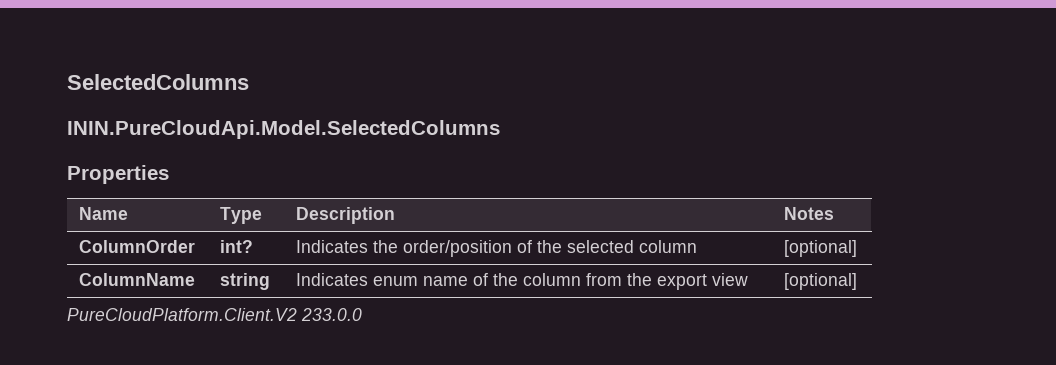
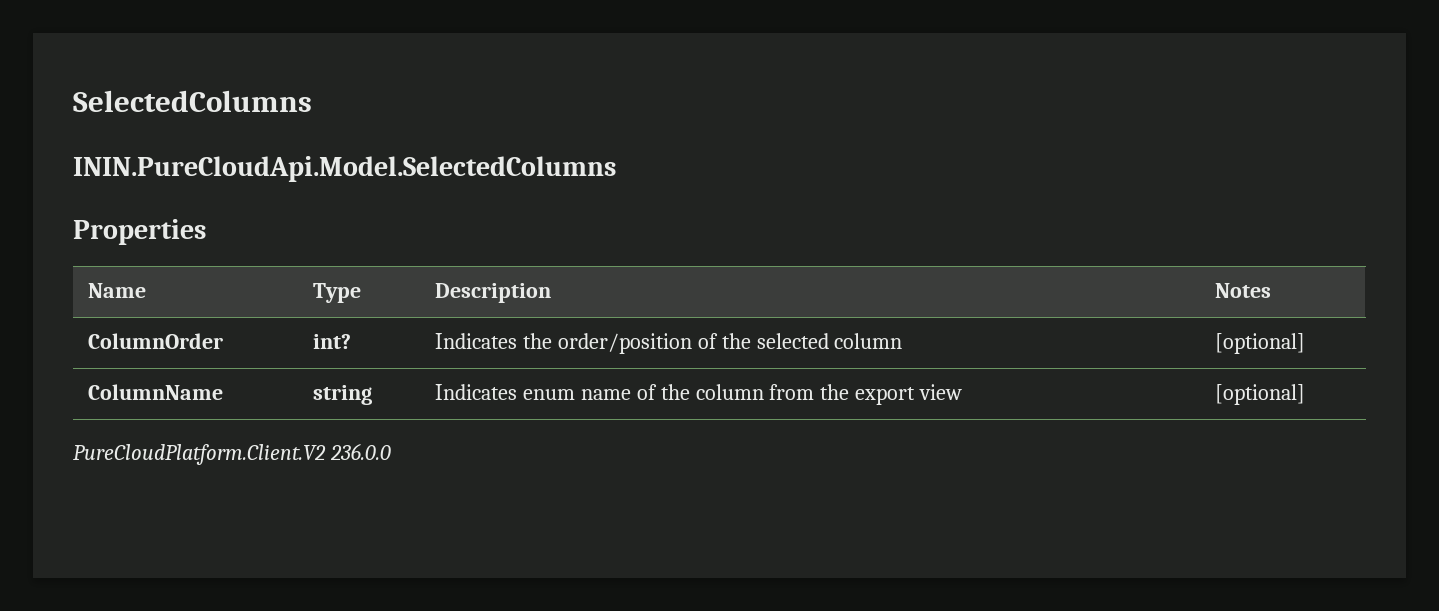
- PureCloudPlatform.Client.V2 233.0.0
+ PureCloudPlatform.Client.V2 236.0.0

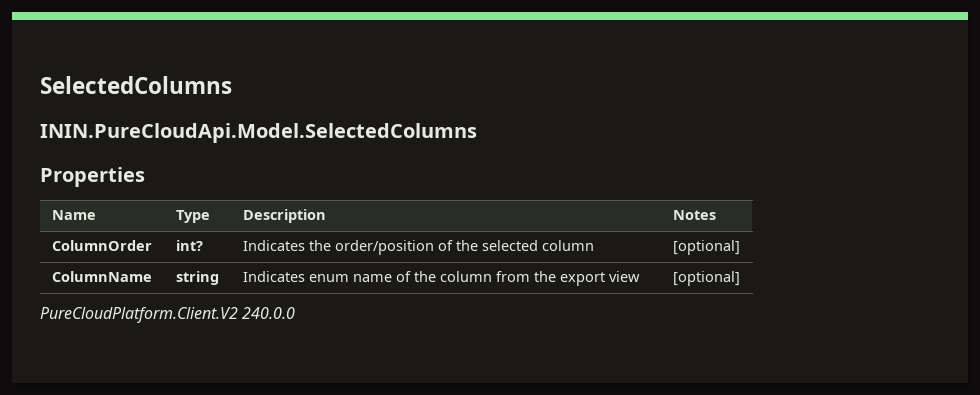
- PureCloudPlatform.Client.V2 236.0.0
+ PureCloudPlatform.Client.V2 240.0.0

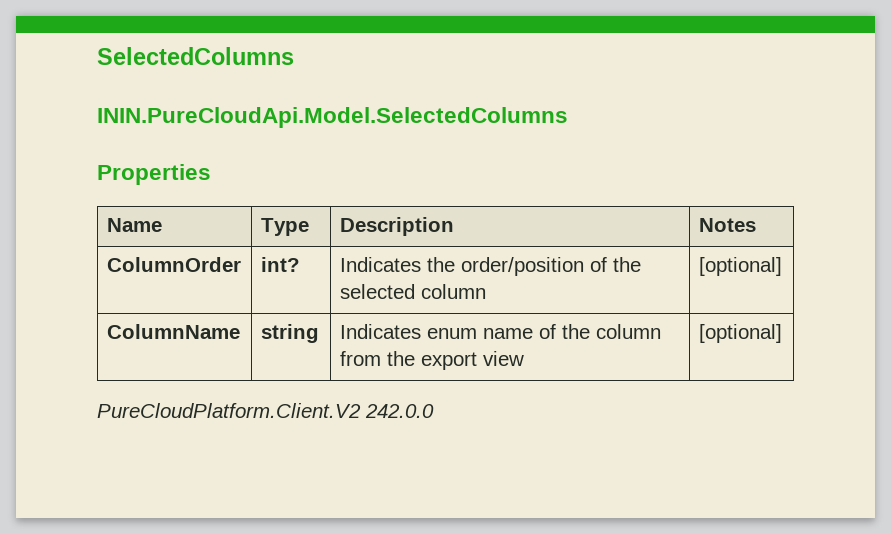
- PureCloudPlatform.Client.V2 240.0.0
+ PureCloudPlatform.Client.V2 242.0.0

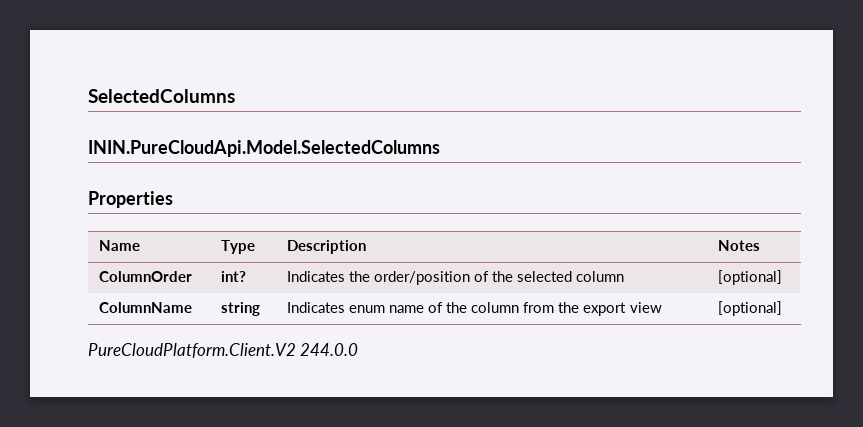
- PureCloudPlatform.Client.V2 242.0.0
+ PureCloudPlatform.Client.V2 244.0.0

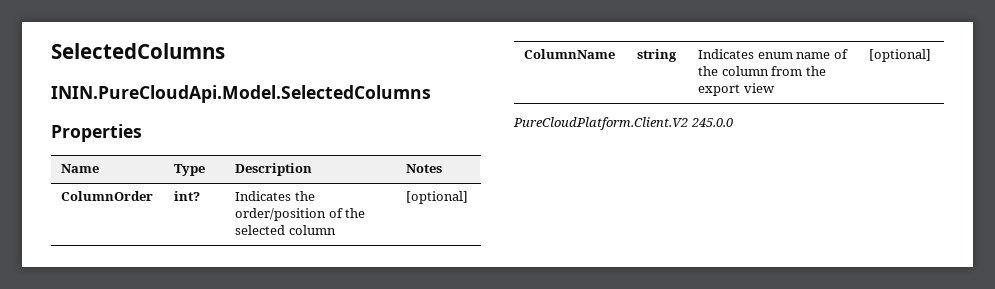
- PureCloudPlatform.Client.V2 244.0.0
+ PureCloudPlatform.Client.V2 245.0.0

